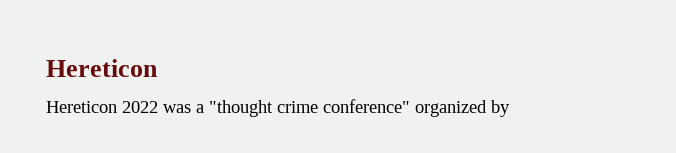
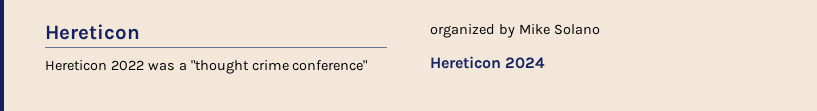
- Hereticon 2022 was a "thought crime conference" organized by
+ Hereticon 2022 was a "thought crime conference" organized by Mike Solano
+ Hereticon 2024

